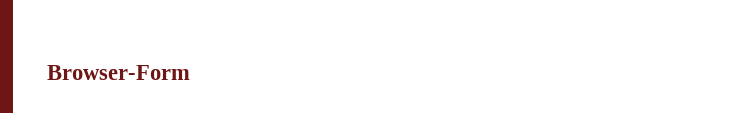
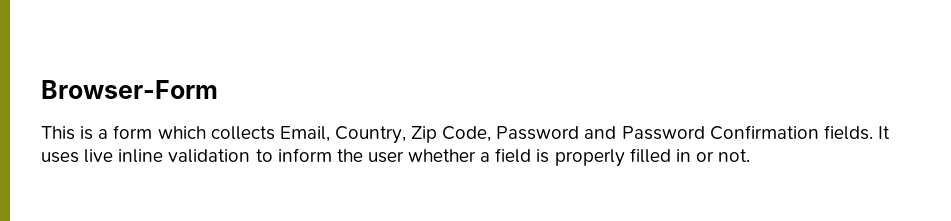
+ This is a form which collects Email, Country, Zip Code, Password and Password Confirmation fields. It uses live inline validation to inform the user whether a field is properly filled in or not.

